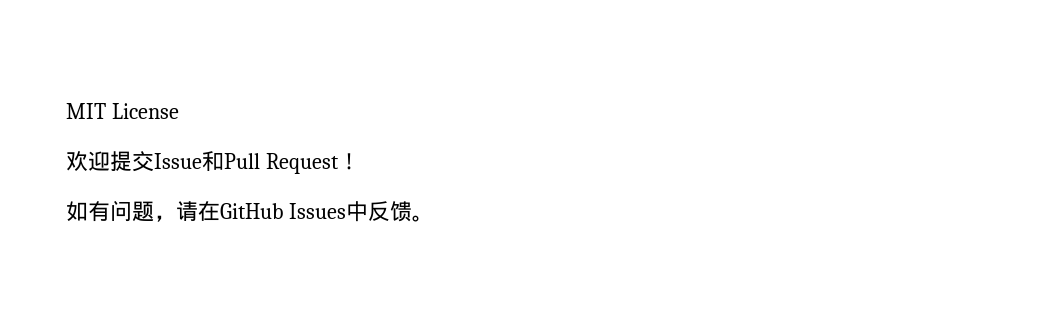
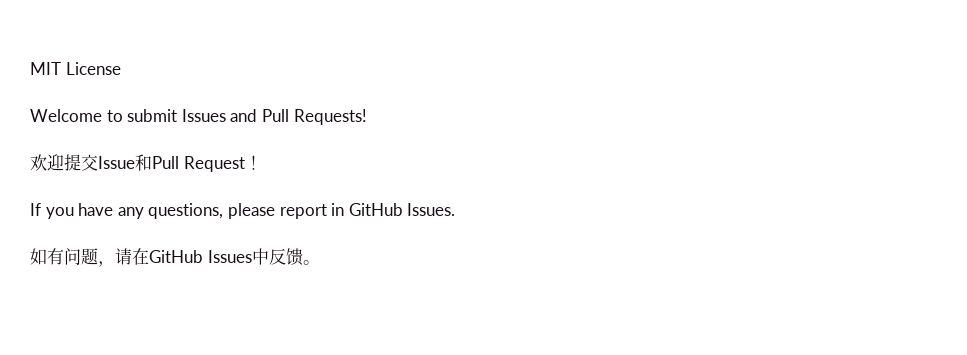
+ Welcome to submit Issues and Pull Requests!
+ If you have any questions, please report in GitHub Issues.

